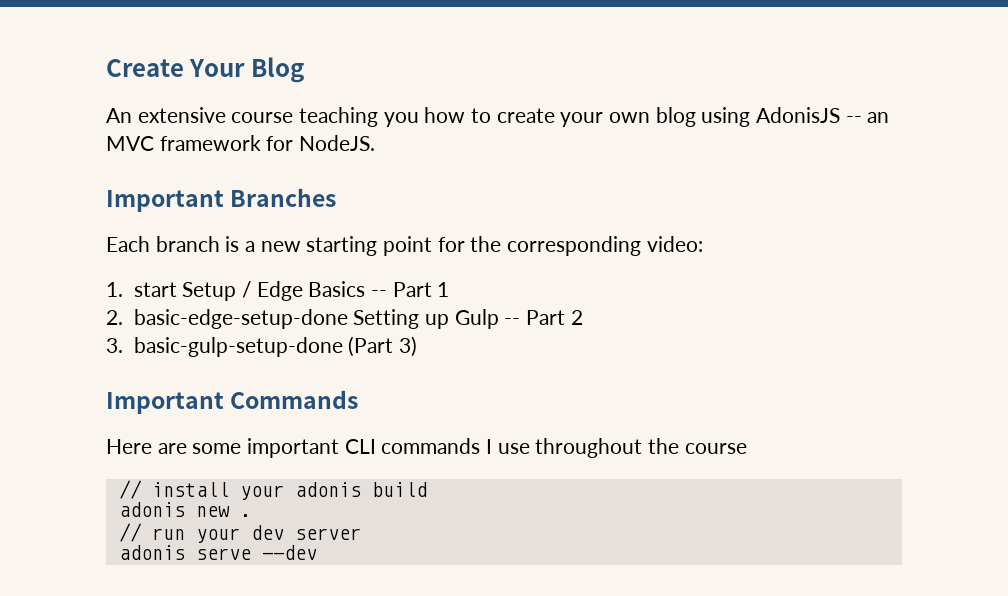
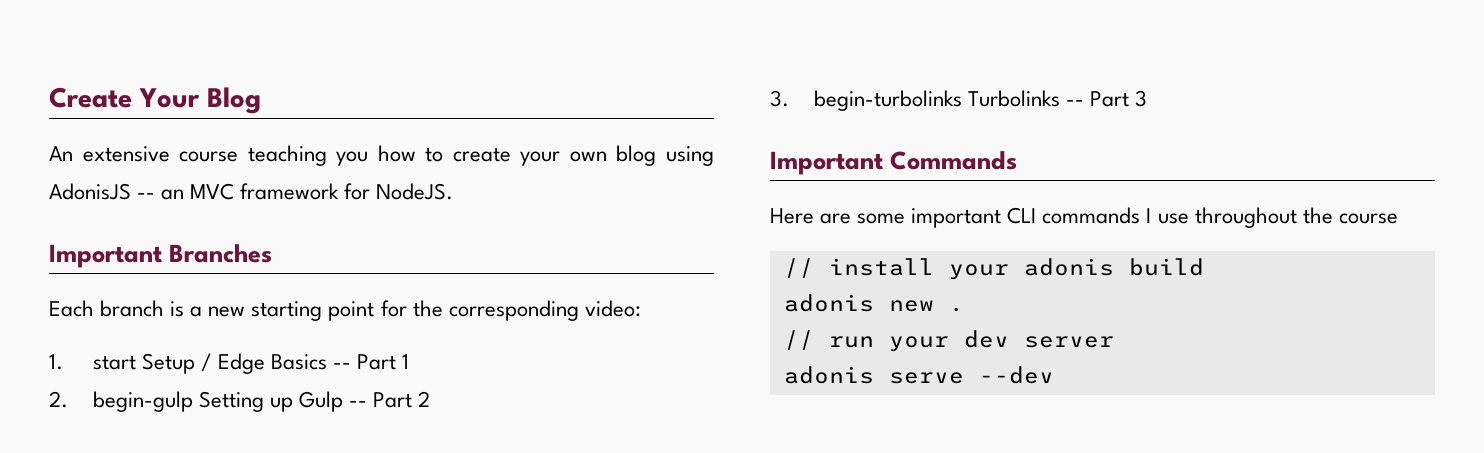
- 2. basic-edge-setup-done Setting up Gulp -- Part 2
+ 2. begin-gulp Setting up Gulp -- Part 2
- 3. basic-gulp-setup-done (Part 3)
+ 3. begin-turbolinks Turbolinks -- Part 3

